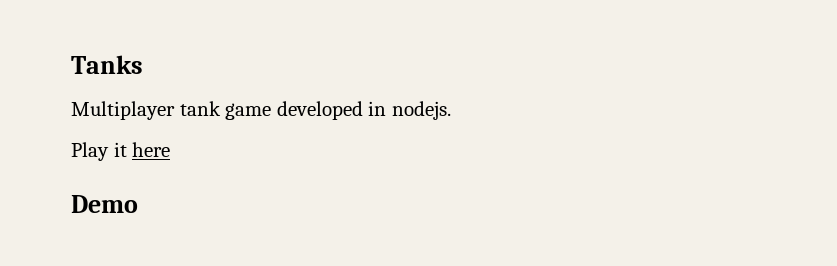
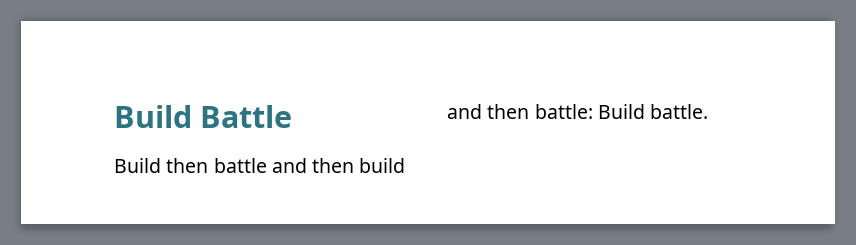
- Tanks
- Multiplayer tank game developed in nodejs.
- Play it here
- Demo
+ Build Battle
+ Build then battle and then build and then battle: Build battle.

